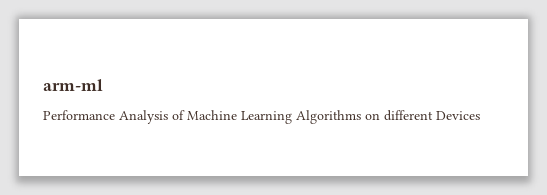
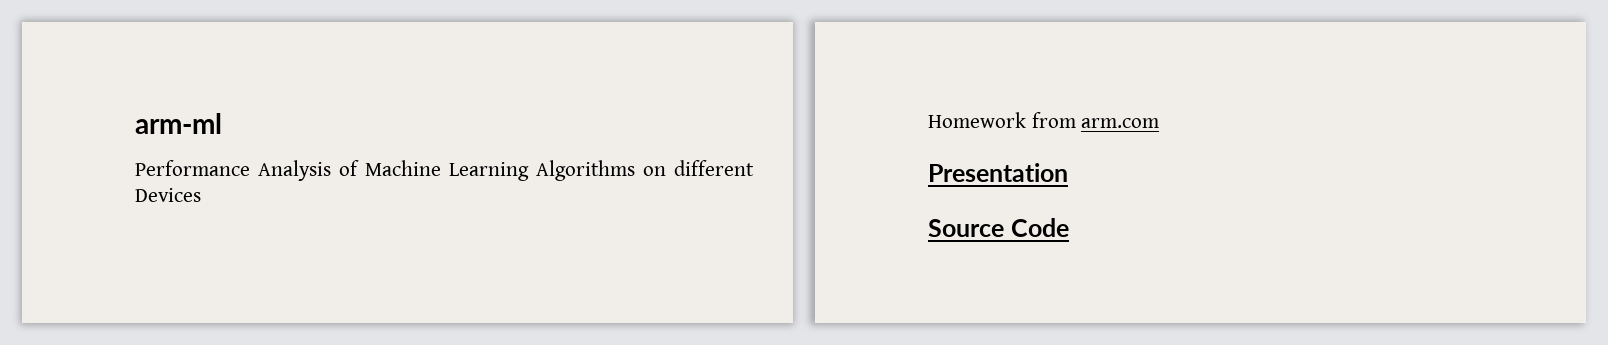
+ Homework from arm.com
+ Presentation
+ Source Code

